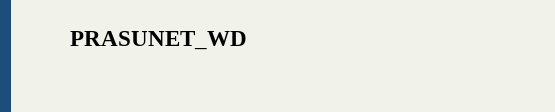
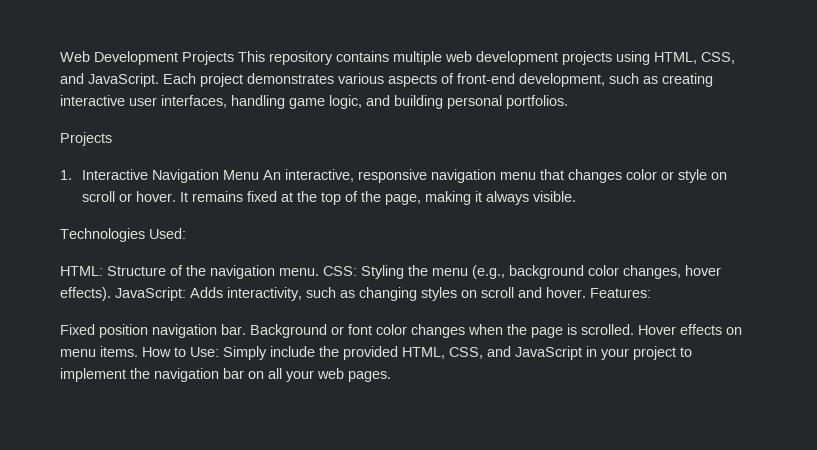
- PRASUNET_WD
+ Web Development Projects This repository contains multiple web development projects using HTML, CSS, and JavaScript. Each project demonstrates various aspects of front-end development, such as creating interactive user interfaces, handling game logic, and building personal portfolios.
+ Projects
+ 1. Interactive Navigation Menu An interactive, responsive navigation menu that changes color or style on scroll or hover. It remains fixed at the top of the page, making it always visible.
+ Technologies Used:
+ HTML: Structure of the navigation menu. CSS: Styling the menu (e.g., background color changes, hover effects). JavaScript: Adds interactivity, such as changing styles on scroll and hover. Features:
+ Fixed position navigation bar. Background or font color changes when the page is scrolled. Hover effects on menu items. How to Use: Simply include the provided HTML, CSS, and JavaScript in your project to implement the navigation bar on all your web pages.

